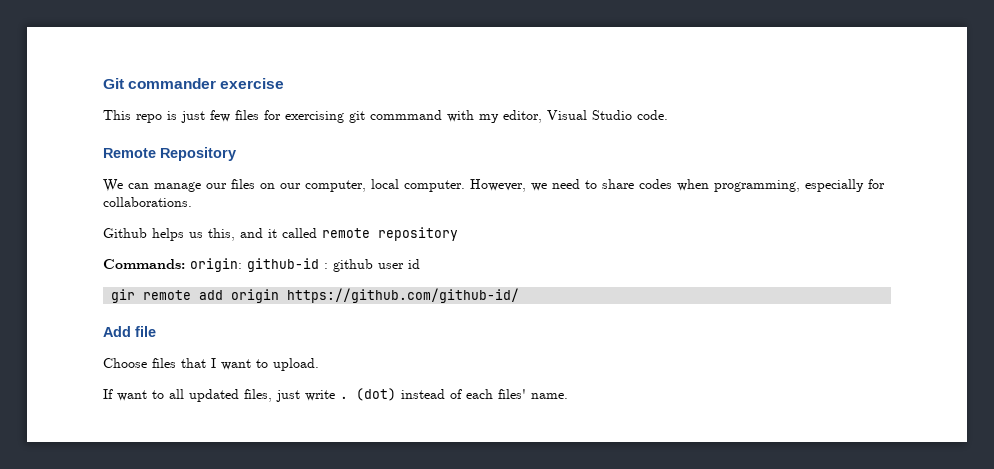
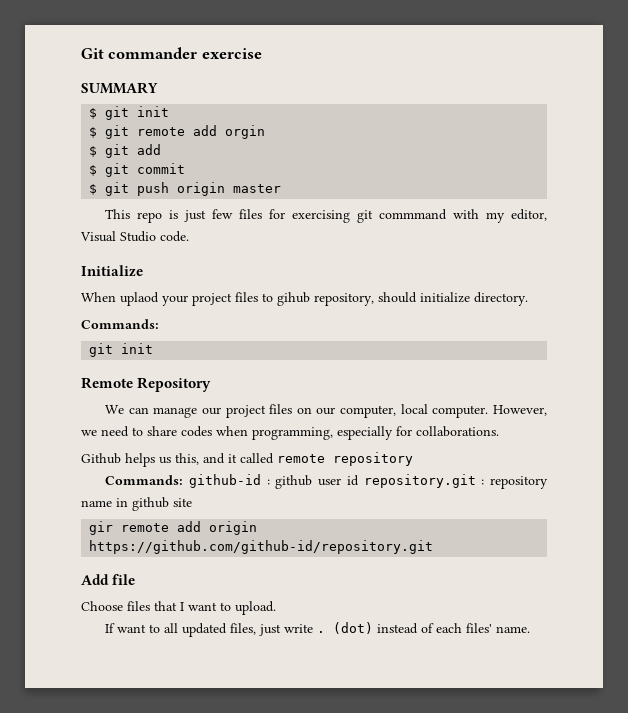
+ SUMMARY
+ $ git init
+ $ git remote add orgin
+ $ git add
+ $ git commit
+ $ git push origin master
+ Initialize
+ When uplaod your project files to gihub repository, should initialize directory.
+ Commands:
+ git init
- We can manage our files on our computer, local computer.
+ We can manage our project files on our computer, local computer.
- Commands: origin: github-id : github user id
+ Commands: github-id : github user id repository.git : repository name in github site
- gir remote add origin https://github.com/github-id/
+ gir remote add origin https://github.com/github-id/repository.git

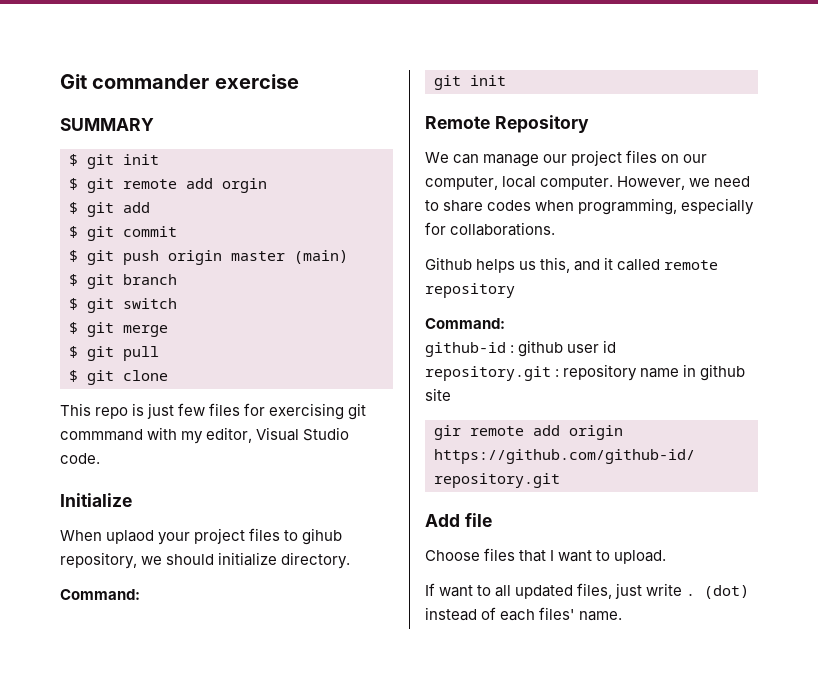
- $ git push origin master
+ $ git push origin master (main)
+ $ git branch
+ $ git switch
+ $ git merge
+ $ git pull
+ $ git clone
- When uplaod your project files to gihub repository, should initialize directory.
- Commands:
+ When uplaod your project files to gihub repository, we should initialize directory.
+ Command:
  Github helps us this, and it called remote repository
- Commands: github-id : github user id repository.git : repository name in github site
+ Command:
+ github-id : github user id
+ repository.git : repository name in github site

